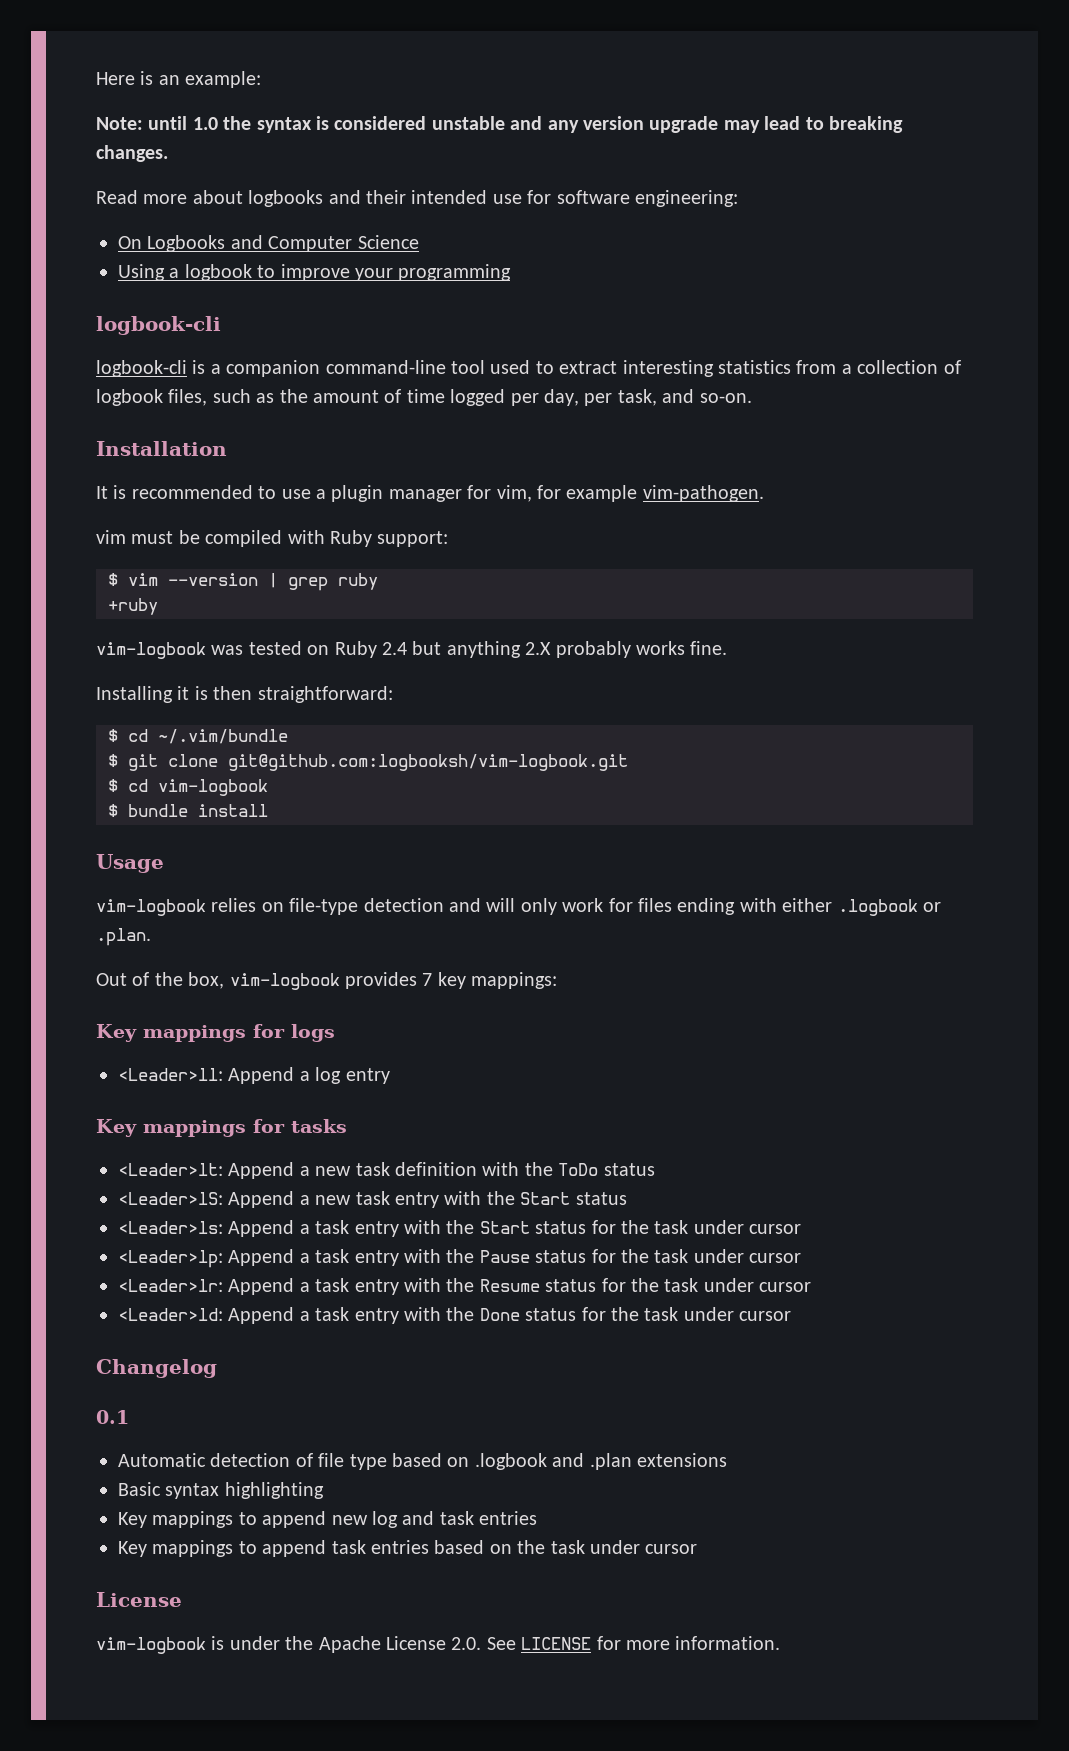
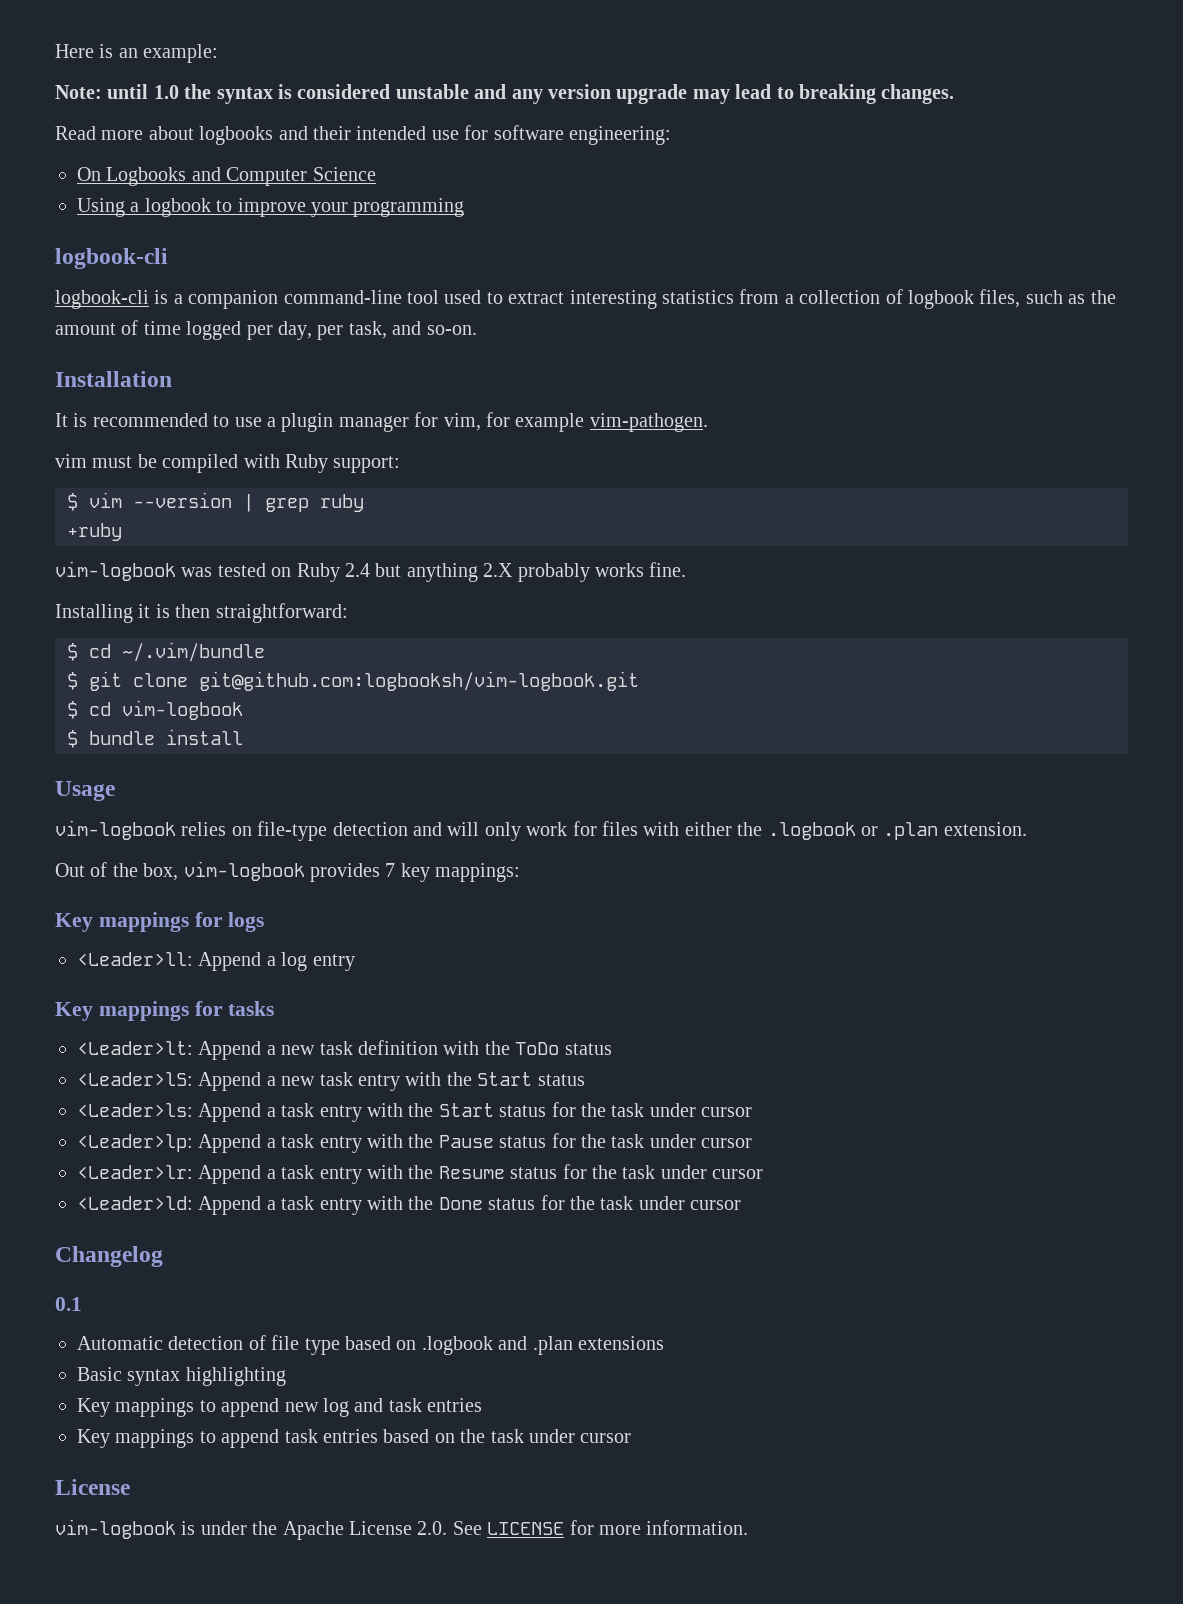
- vim-logbook relies on file-type detection and will only work for files ending with either .logbook or .plan.
+ vim-logbook relies on file-type detection and will only work for files with either the .logbook or .plan extension.

